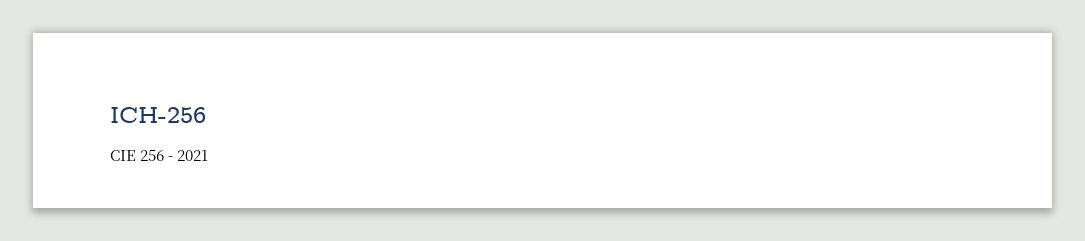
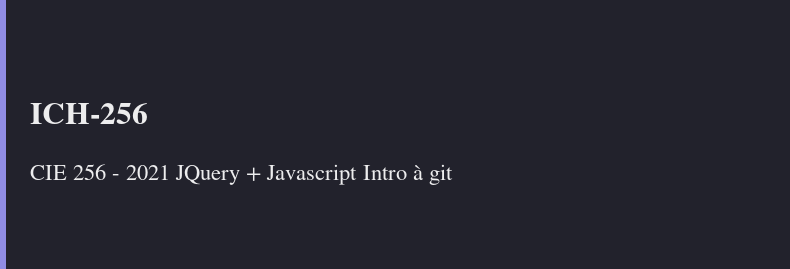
- CIE 256 - 2021
+ CIE 256 - 2021 JQuery + Javascript Intro à git

